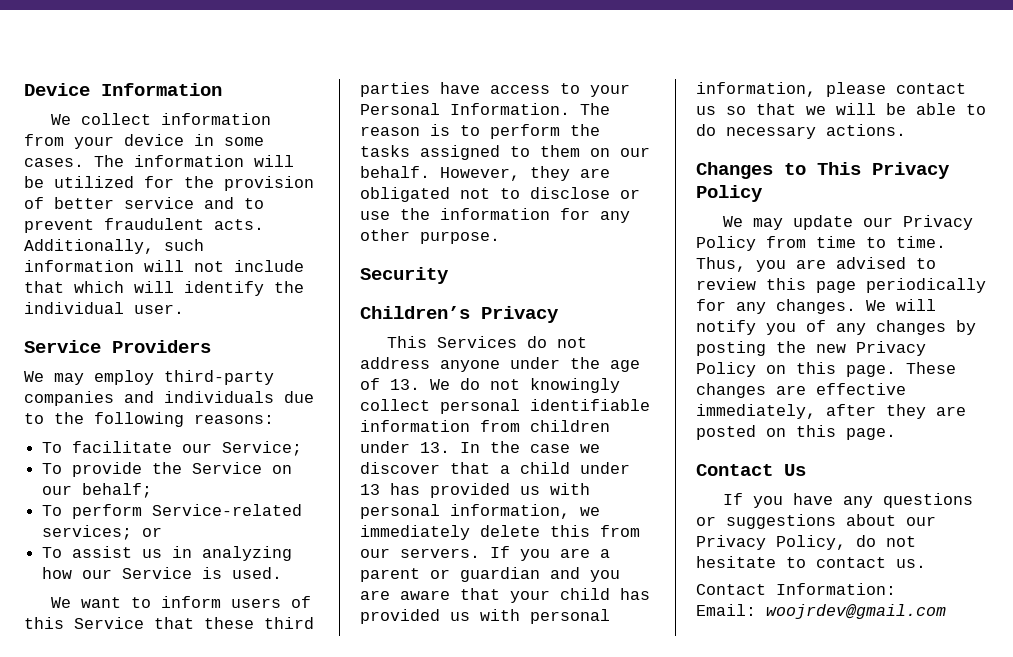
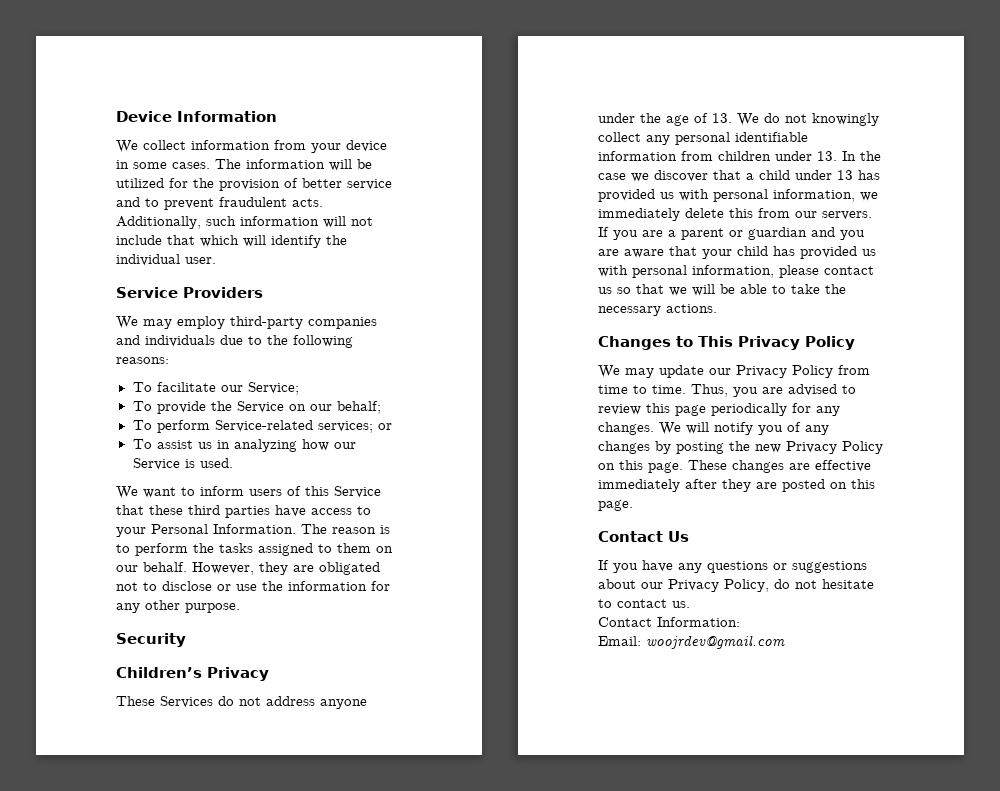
- This Services do not address anyone under the age of 13. We do not knowingly collect personal identifiable information from children under 13. In the case we discover that a child under 13 has provided us with personal information, we immediately delete this from our servers.
+ These Services do not address anyone under the age of 13. We do not knowingly collect any personal identifiable information from children under 13. In the case we discover that a child under 13 has provided us with personal information, we immediately delete this from our servers.
- If you are a parent or guardian and you are aware that your child has provided us with personal information, please contact us so that we will be able to do necessary actions.
+ If you are a parent or guardian and you are aware that your child has provided us with personal information, please contact us so that we will be able to take the necessary actions.
- These changes are effective immediately, after they are posted on this page.
+ These changes are effective immediately after they are posted on this page.

